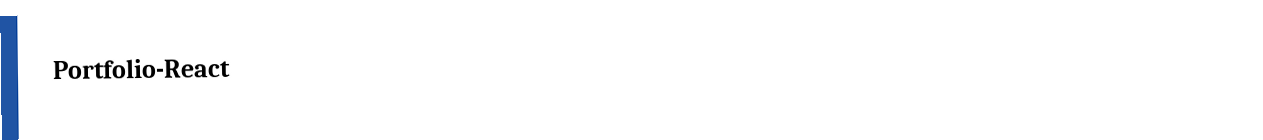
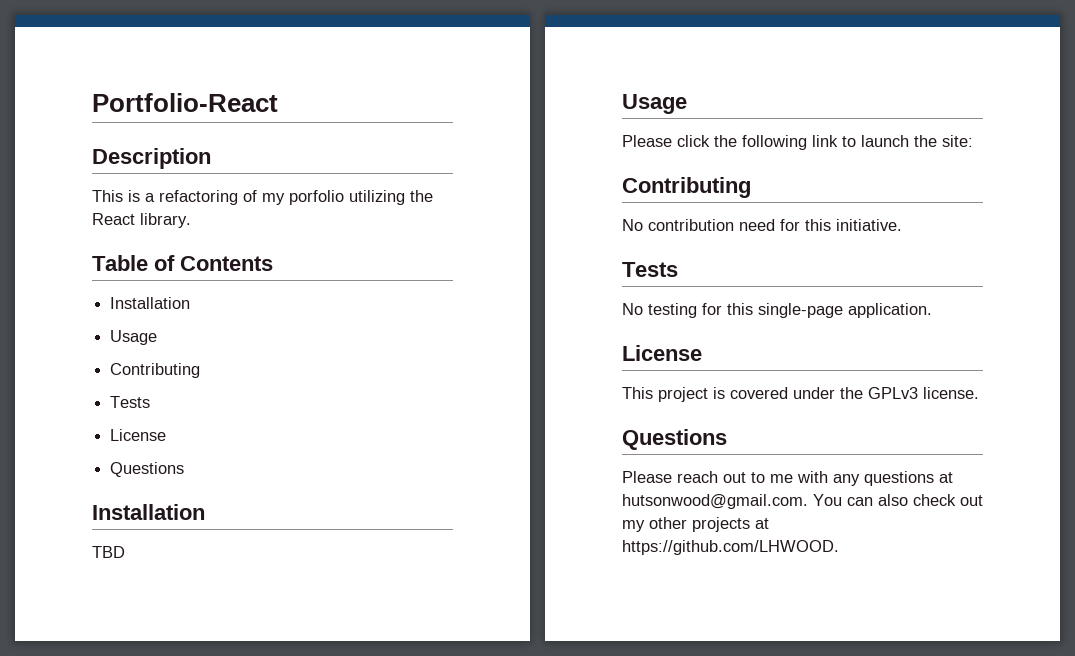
+ Description
+ This is a refactoring of my porfolio utilizing the React library.
+ Table of Contents
+ Installation
+ Usage
+ Contributing
+ Tests
+ License
+ Questions
+ Installation
+ TBD
+ Usage
+ Please click the following link to launch the site:
+ Contributing
+ No contribution need for this initiative.
+ Tests
+ No testing for this single-page application.
+ License
+ This project is covered under the GPLv3 license.
+ Questions
+ Please reach out to me with any questions at hutsonwood@gmail.com. You can also check out my other projects at https://github.com/LHWOOD.

